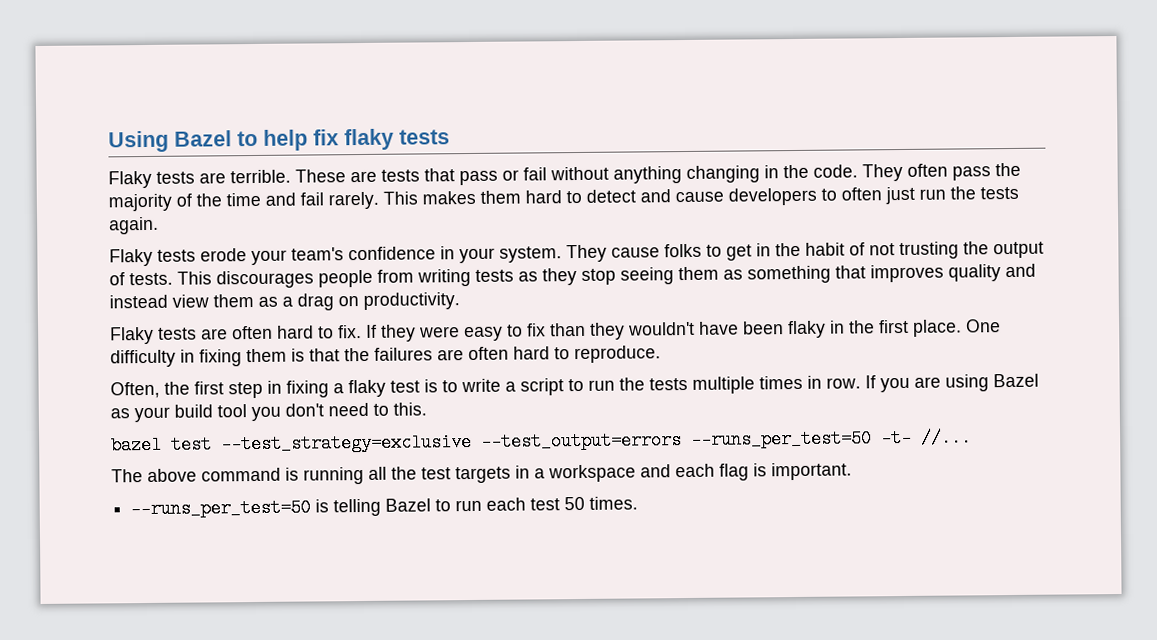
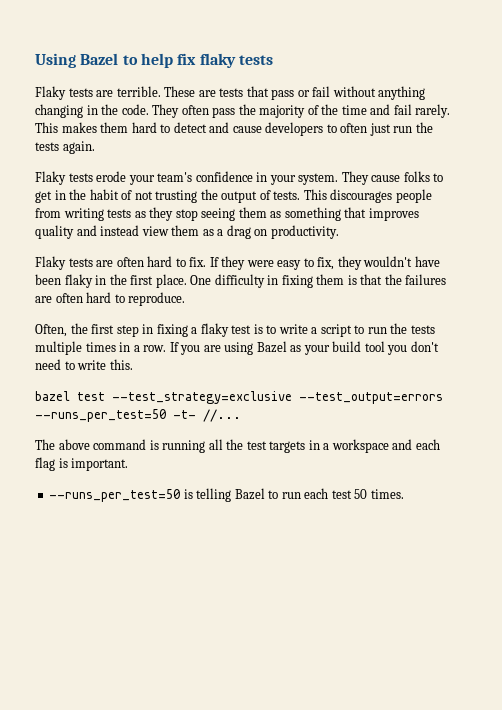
- If they were easy to fix than they wouldn't have been flaky in the first place.
+ If they were easy to fix, they wouldn't have been flaky in the first place.
- Often, the first step in fixing a flaky test is to write a script to run the tests multiple times in row.
+ Often, the first step in fixing a flaky test is to write a script to run the tests multiple times in a row.
- If you are using Bazel as your build tool you don't need to this.
+ If you are using Bazel as your build tool you don't need to write this.

